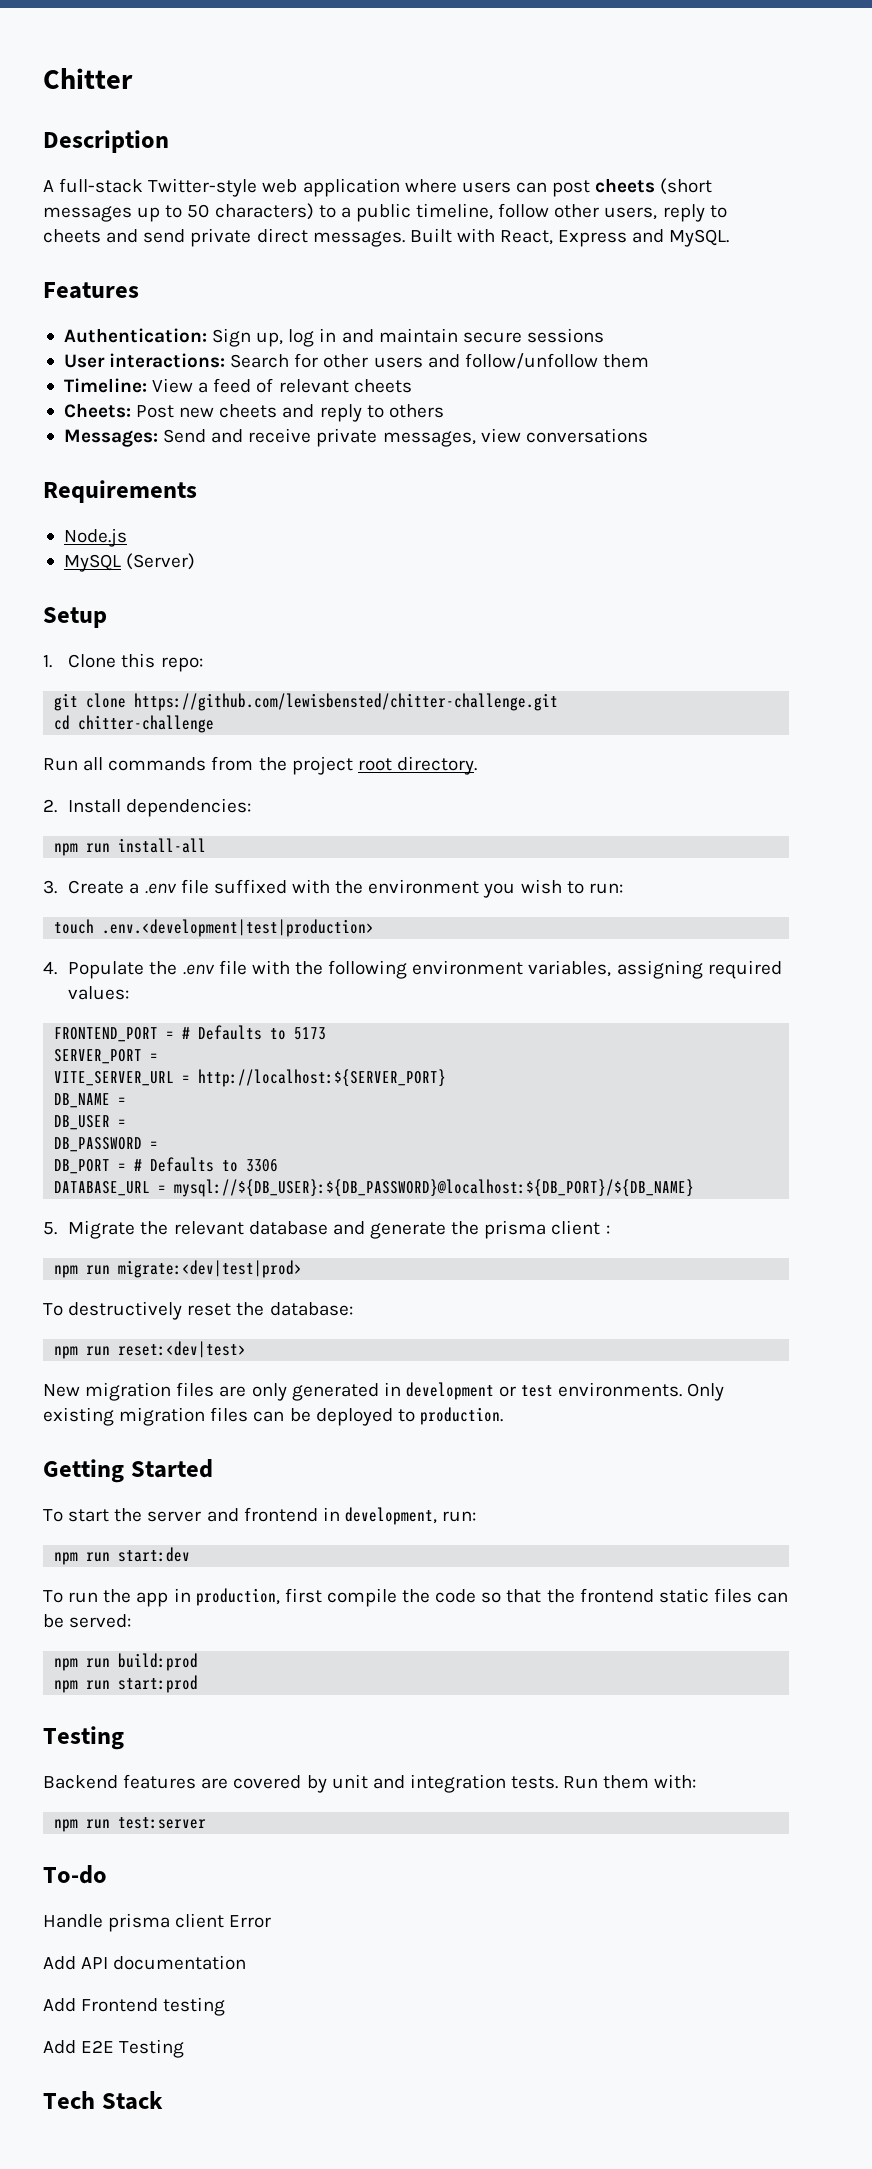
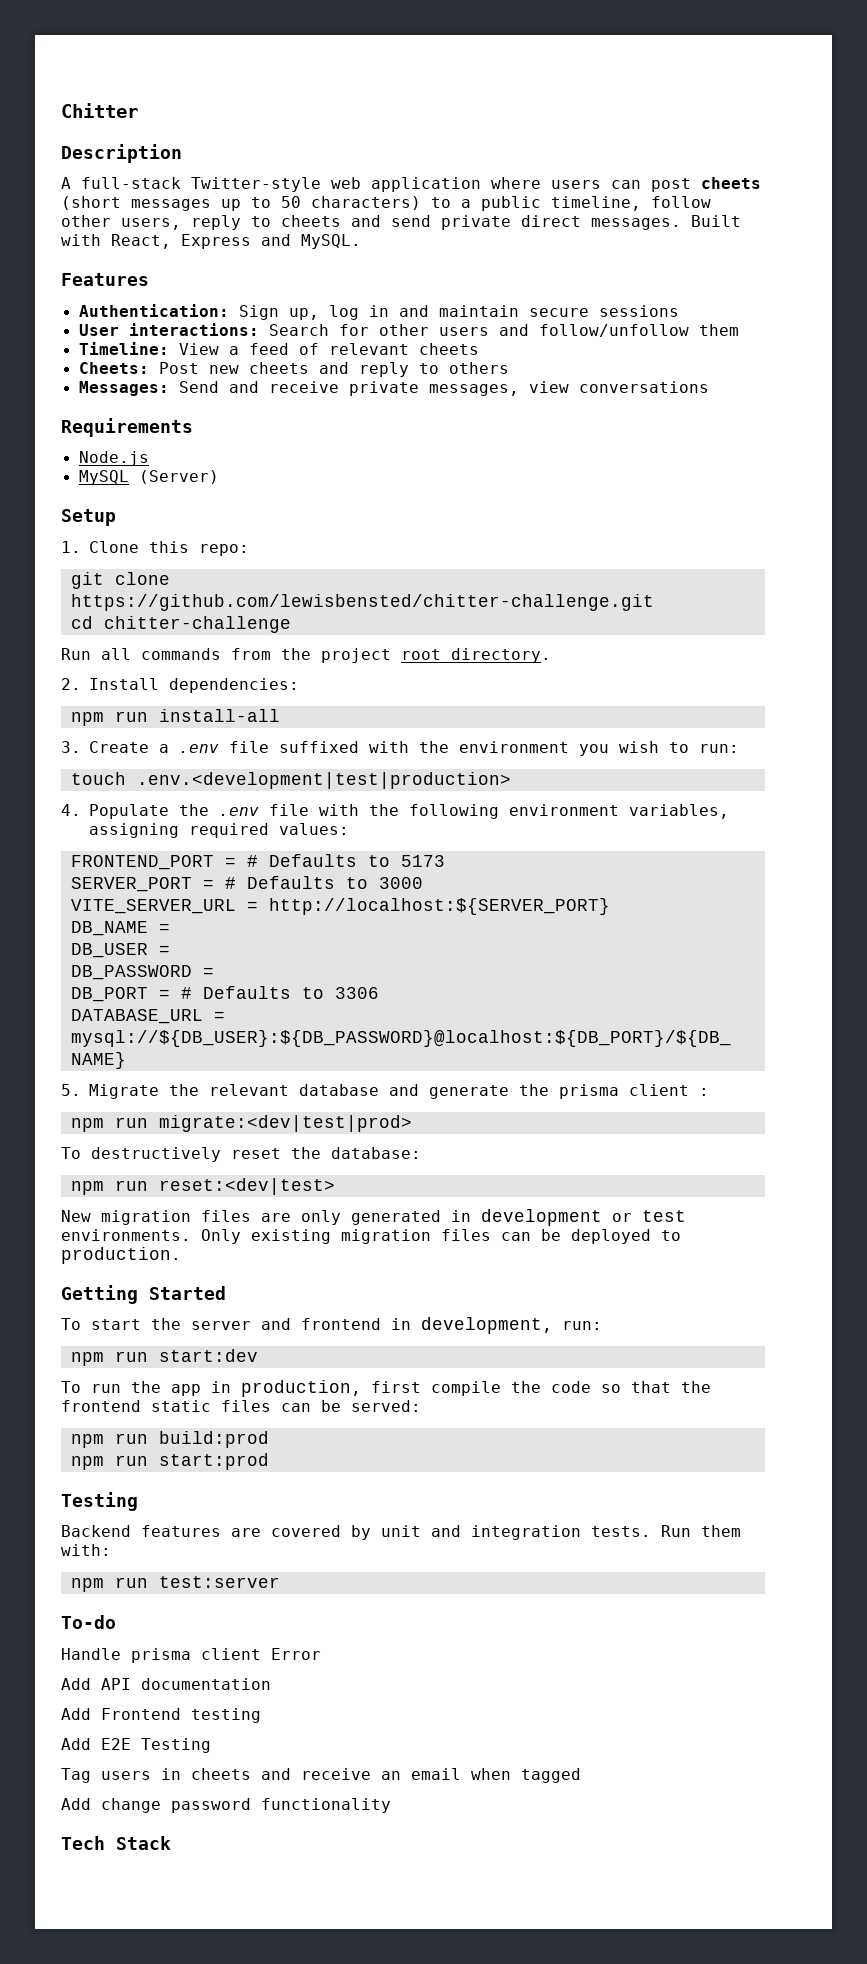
- SERVER_PORT =
+ SERVER_PORT = # Defaults to 3000
+ Tag users in cheets and receive an email when tagged
+ Add change password functionality

